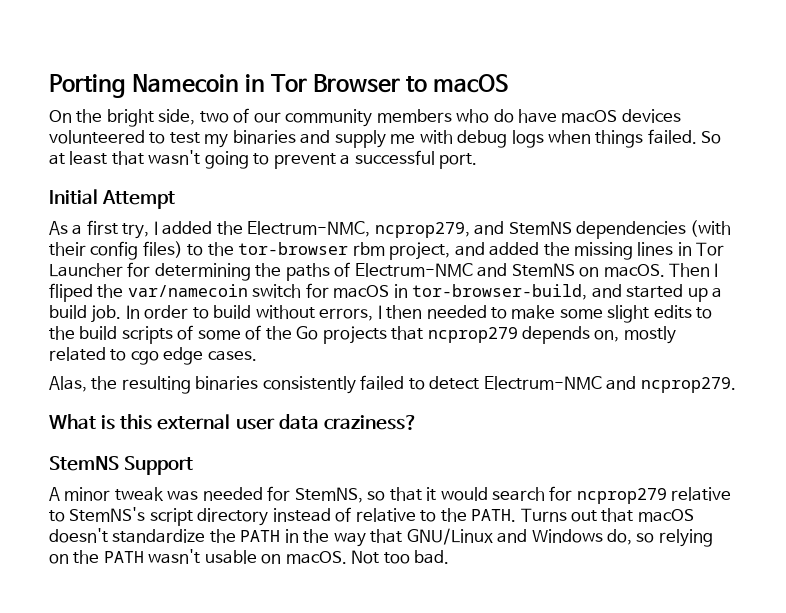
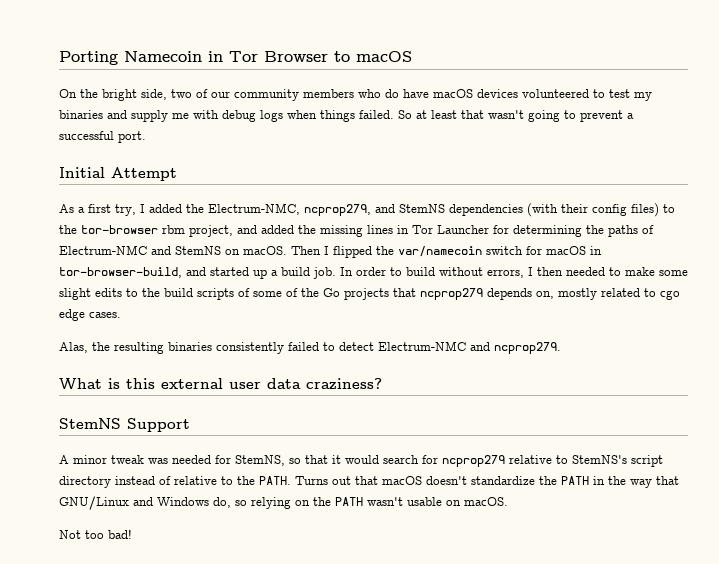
- Then I fliped the var/namecoin switch for macOS in tor-browser-build, and started up a build job.
+ Then I flipped the var/namecoin switch for macOS in tor-browser-build, and started up a build job.
- Turns out that macOS doesn't standardize the PATH in the way that GNU/Linux and Windows do, so relying on the PATH wasn't usable on macOS. Not too bad.
+ Turns out that macOS doesn't standardize the PATH in the way that GNU/Linux and Windows do, so relying on the PATH wasn't usable on macOS.
+ Not too bad!

